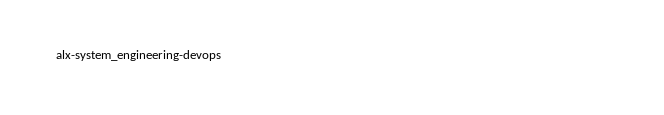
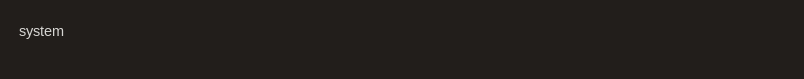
- alx-system_engineering-devops
+ system

